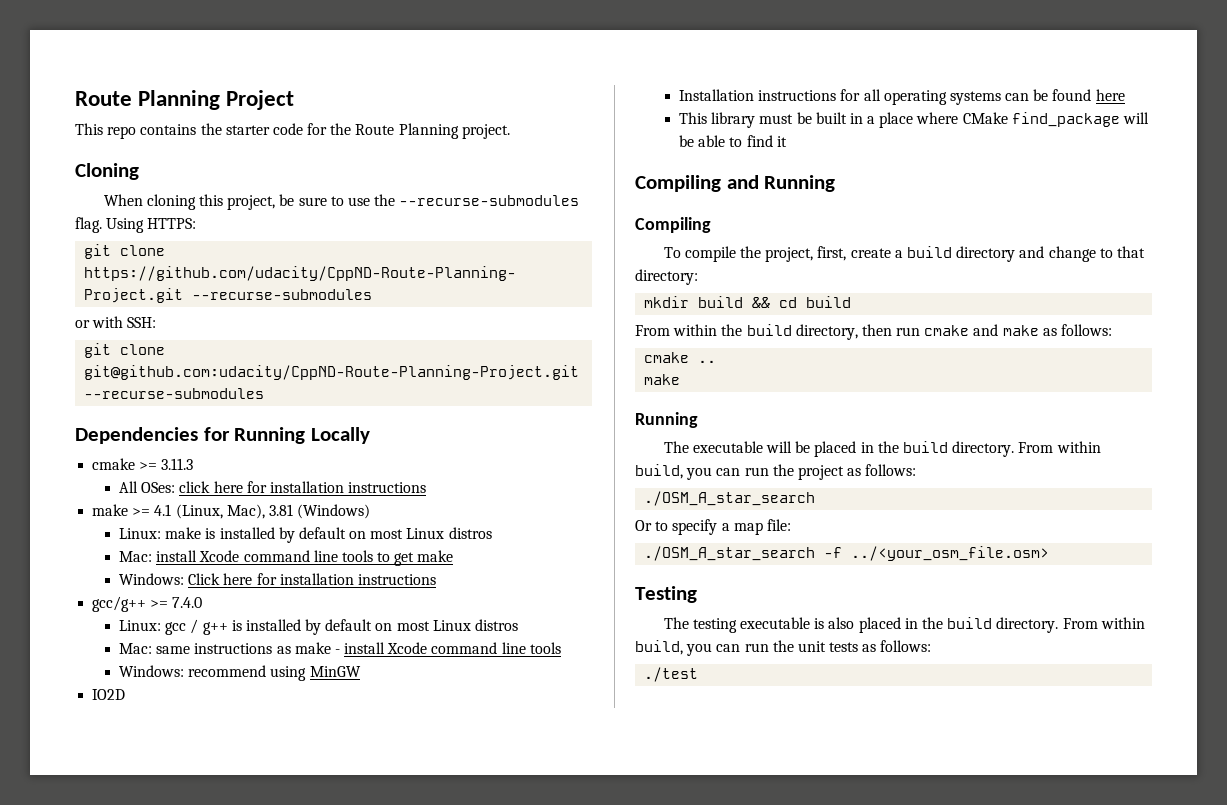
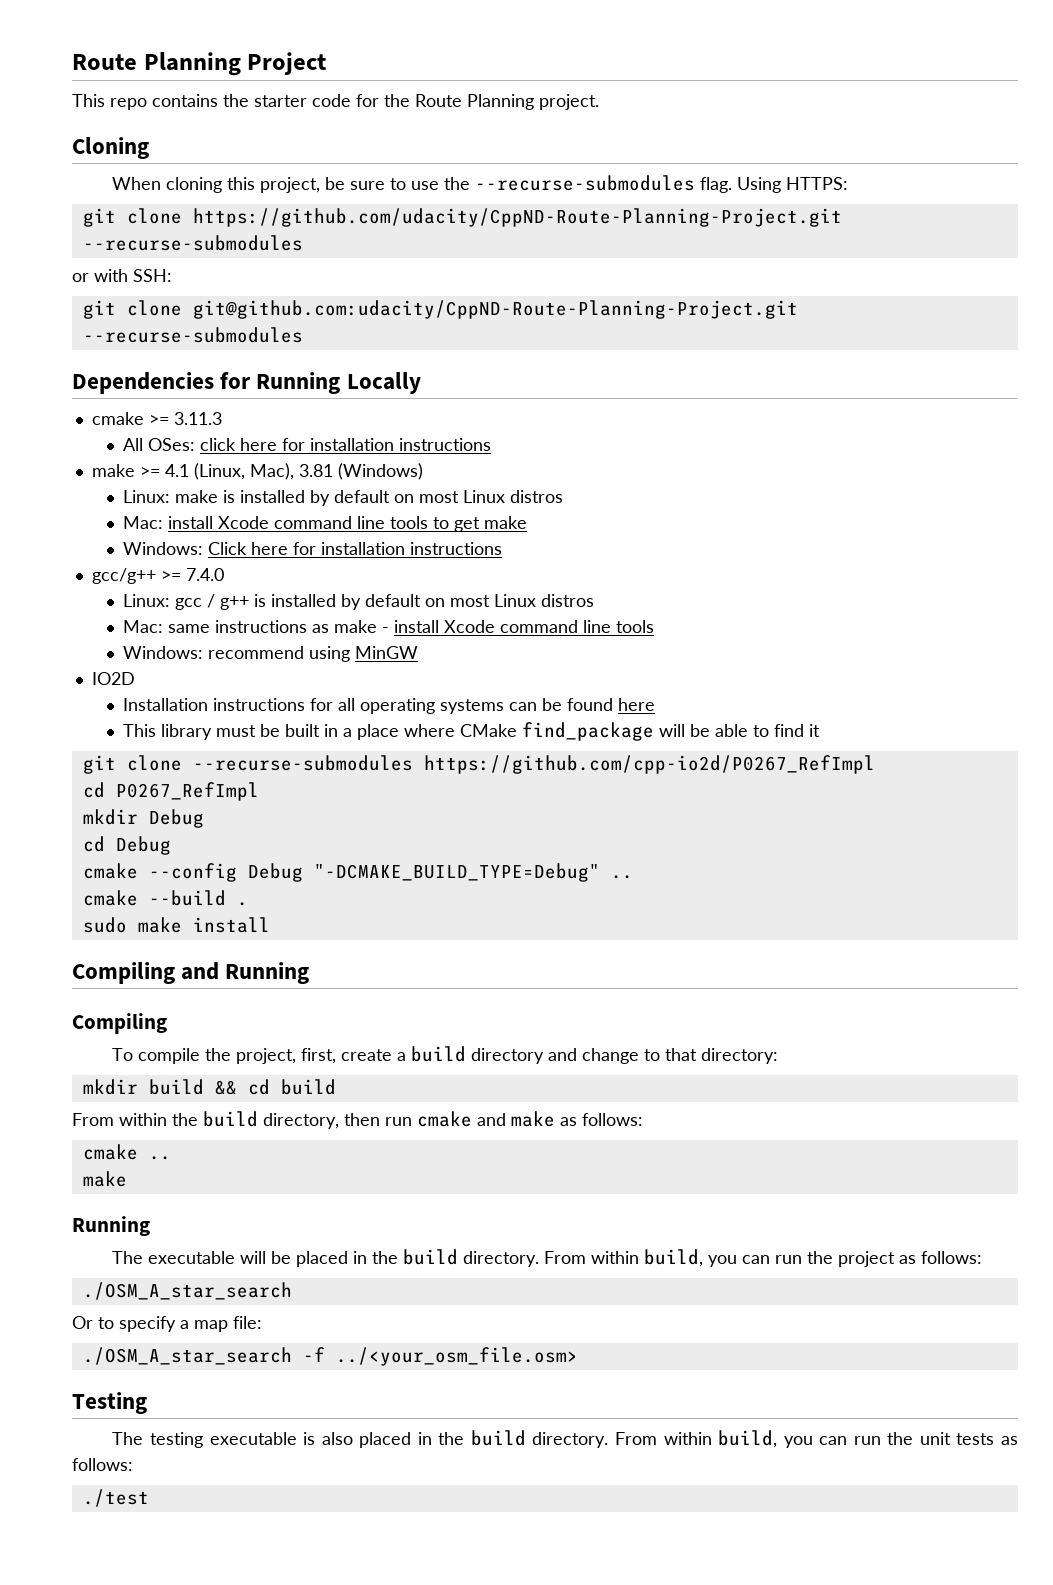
+ git clone --recurse-submodules https://github.com/cpp-io2d/P0267_RefImpl
+ cd P0267_RefImpl
+ mkdir Debug
+ cd Debug
+ cmake --config Debug "-DCMAKE_BUILD_TYPE=Debug" ..
+ cmake --build .
+ sudo make install

